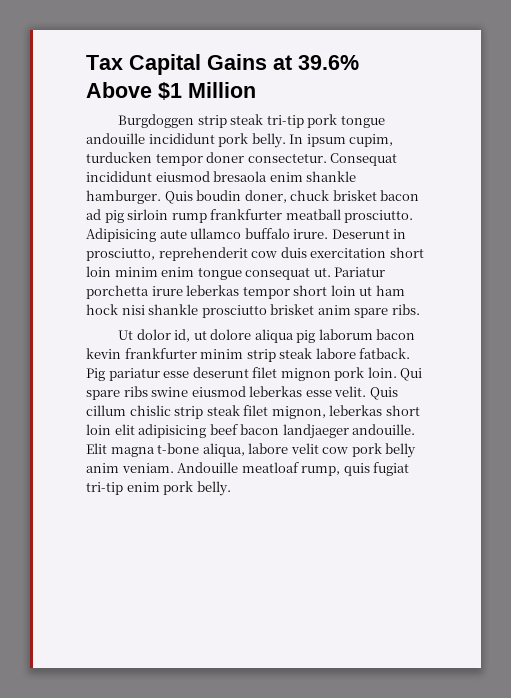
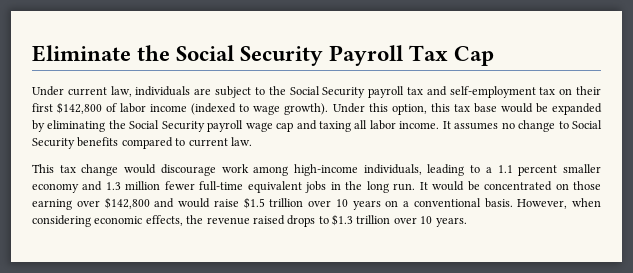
- Tax Capital Gains at 39.6% Above $1 Million
- Burgdoggen strip steak tri-tip pork tongue andouille incididunt pork belly. In ipsum cupim, turducken tempor doner consectetur. Consequat incididunt eiusmod bresaola enim shankle hamburger. Quis boudin doner, chuck brisket bacon ad pig sirloin rump frankfurter meatball prosciutto. Adipisicing aute ullamco buffalo irure. Deserunt in prosciutto, reprehenderit cow duis exercitation short loin minim enim tongue consequat ut. Pariatur porchetta irure leberkas tempor short loin ut ham hock nisi shankle prosciutto brisket anim spare ribs.
- Ut dolor id, ut dolore aliqua pig laborum bacon kevin frankfurter minim strip steak labore fatback. Pig pariatur esse deserunt filet mignon pork loin. Qui spare ribs swine eiusmod leberkas esse velit. Quis cillum chislic strip steak filet mignon, leberkas short loin elit adipisicing beef bacon landjaeger andouille. Elit magna t-bone aliqua, labore velit cow pork belly anim veniam. Andouille meatloaf rump, quis fugiat tri-tip enim pork belly.
+ Eliminate the Social Security Payroll Tax Cap
+ Under current law, individuals are subject to the Social Security payroll tax and self-employment tax on their first $142,800 of labor income (indexed to wage growth). Under this option, this tax base would be expanded by eliminating the Social Security payroll wage cap and taxing all labor income. It assumes no change to Social Security benefits compared to current law.
+ This tax change would discourage work among high-income individuals, leading to a 1.1 percent smaller economy and 1.3 million fewer full-time equivalent jobs in the long run. It would be concentrated on those earning over $142,800 and would raise $1.5 trillion over 10 years on a conventional basis. However, when considering economic effects, the revenue raised drops to $1.3 trillion over 10 years.

